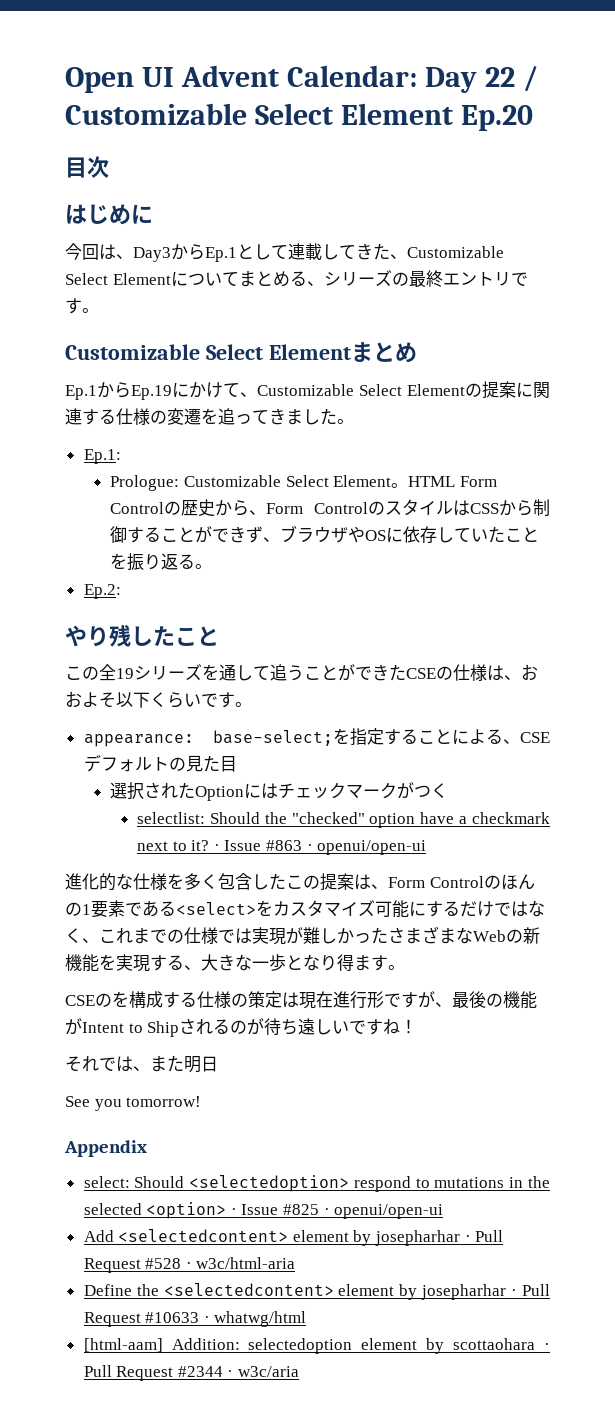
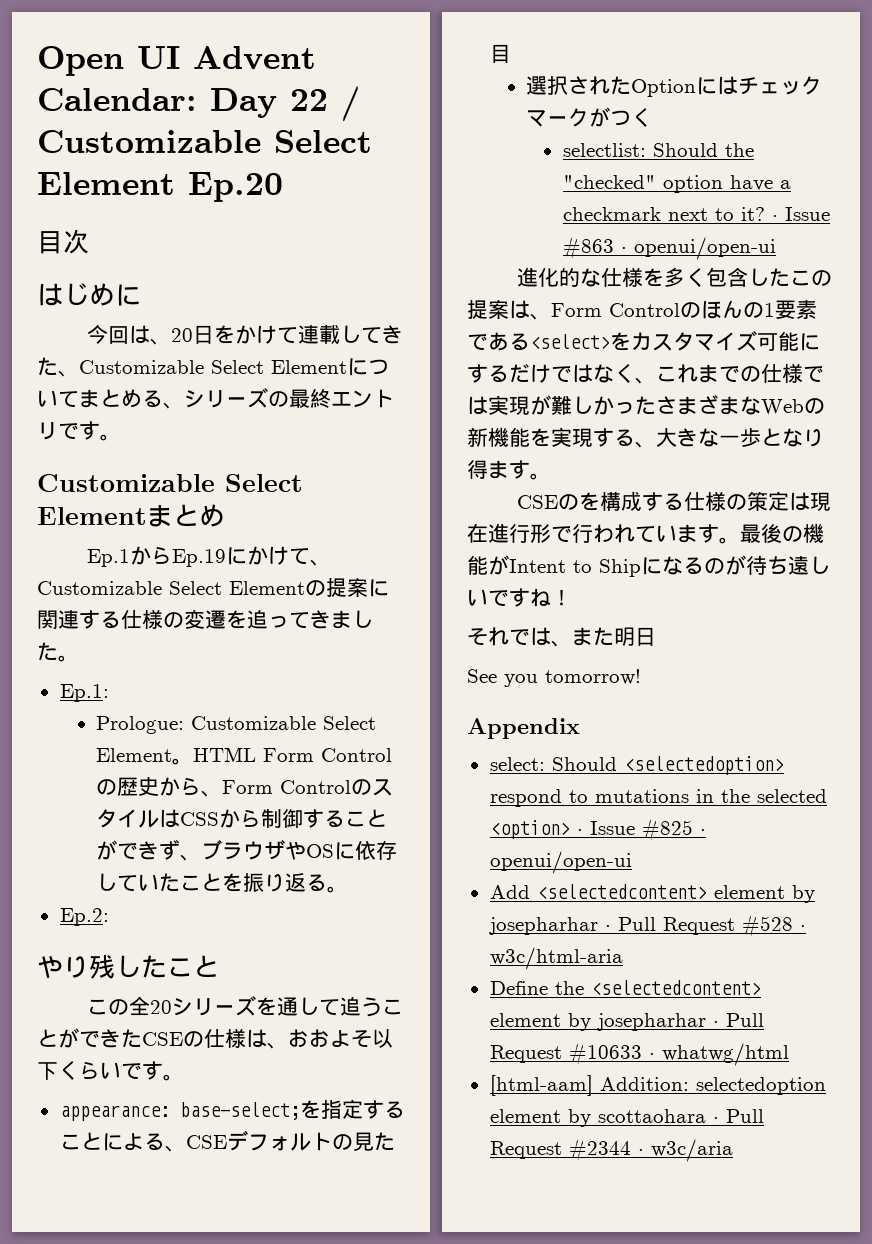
- 今回は、Day3からEp.1として連載してきた、Customizable Select Elementについてまとめる、シリーズの最終エントリです。
+ 今回は、20日をかけて連載してきた、Customizable Select Elementについてまとめる、シリーズの最終エントリです。
- この全19シリーズを通して追うことができたCSEの仕様は、おおよそ以下くらいです。
+ この全20シリーズを通して追うことができたCSEの仕様は、おおよそ以下くらいです。
- CSEのを構成する仕様の策定は現在進行形ですが、最後の機能がIntent to Shipされるのが待ち遠しいですね！
+ CSEのを構成する仕様の策定は現在進行形で行われています。最後の機能がIntent to Shipになるのが待ち遠しいですね！

